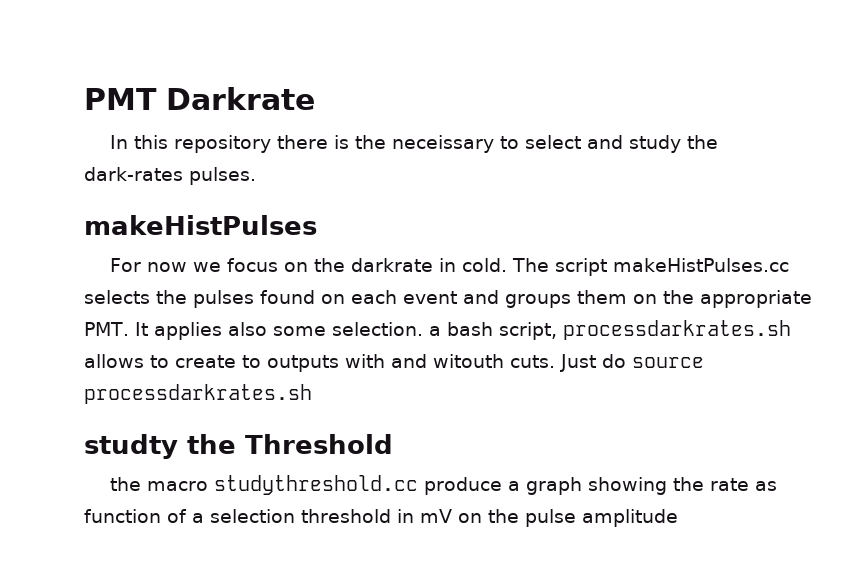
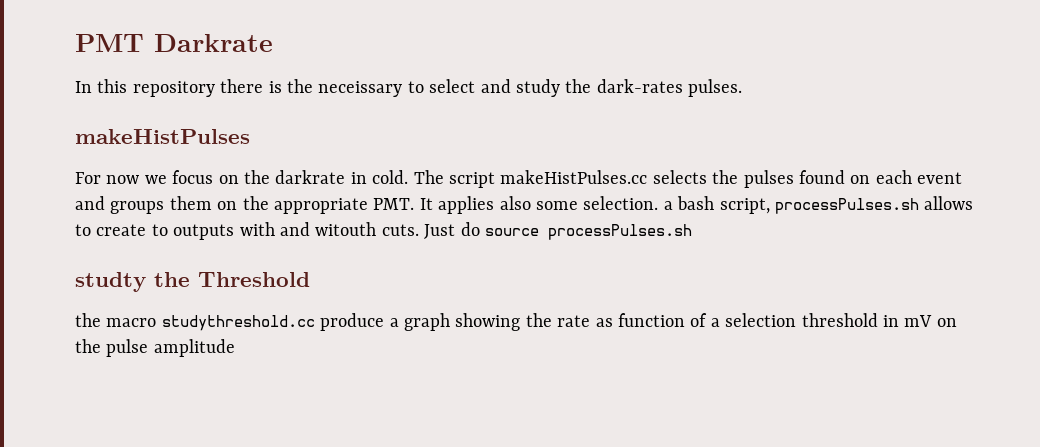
- The script makeHistPulses.cc selects the pulses found on each event and groups them on the appropriate PMT. It applies also some selection. a bash script, processdarkrates.sh allows to create to outputs with and witouth cuts.
+ The script makeHistPulses.cc selects the pulses found on each event and groups them on the appropriate PMT. It applies also some selection. a bash script, processPulses.sh allows to create to outputs with and witouth cuts.
- Just do source processdarkrates.sh
+ Just do source processPulses.sh

